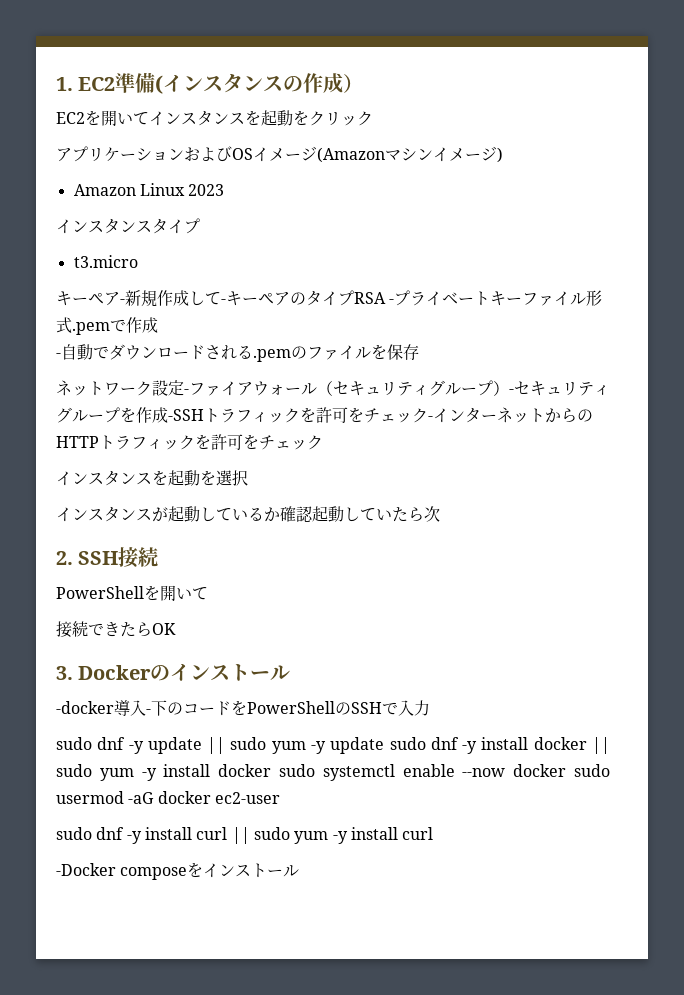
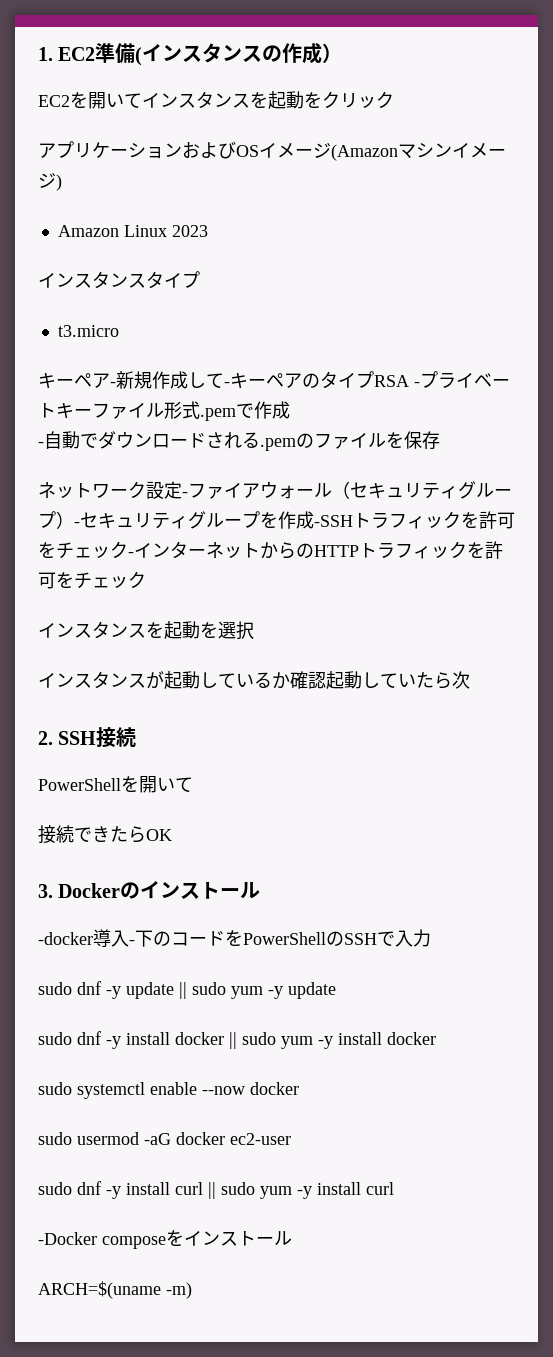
- sudo dnf -y update || sudo yum -y update sudo dnf -y install docker || sudo yum -y install docker sudo systemctl enable --now docker sudo usermod -aG docker ec2-user
+ sudo dnf -y update || sudo yum -y update
+ sudo dnf -y install docker || sudo yum -y install docker
+ sudo systemctl enable --now docker
+ sudo usermod -aG docker ec2-user
+ ARCH=$(uname -m)

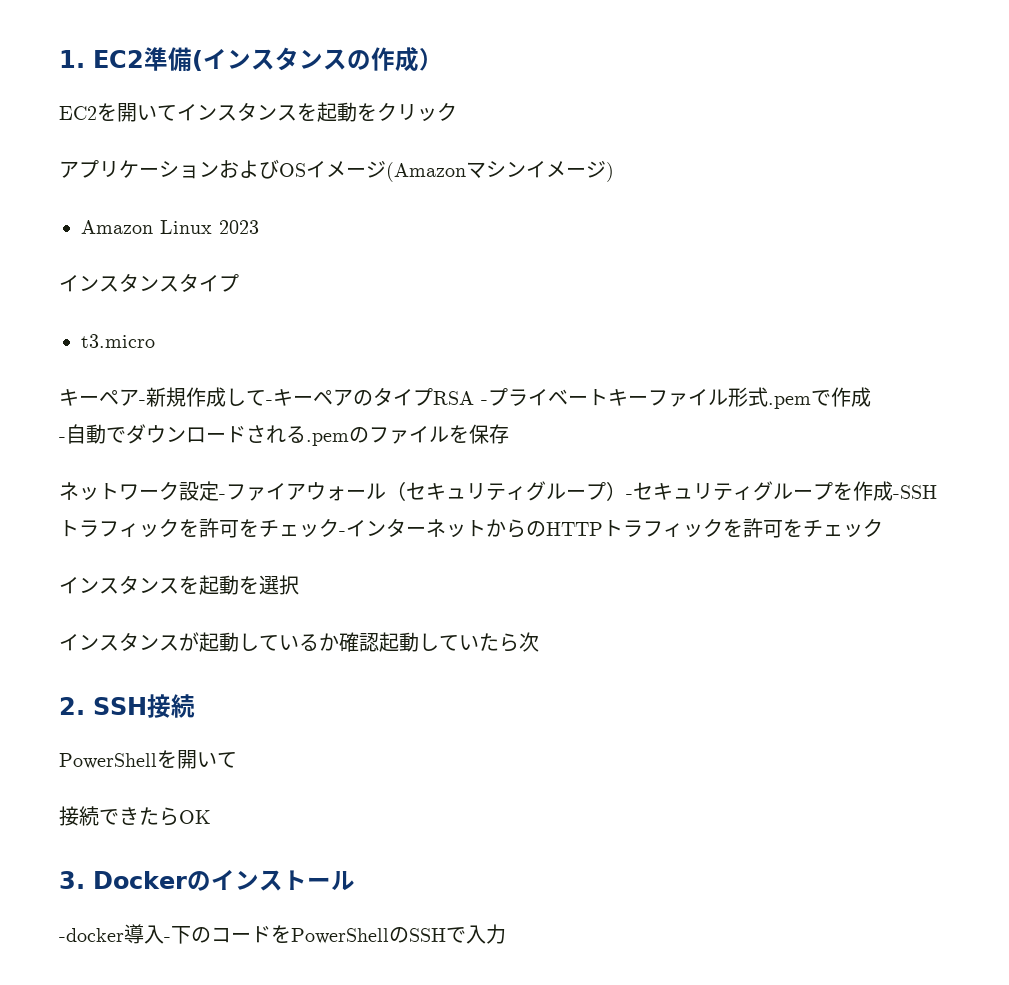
- sudo dnf -y update || sudo yum -y update
- sudo dnf -y install docker || sudo yum -y install docker
- sudo systemctl enable --now docker
- sudo usermod -aG docker ec2-user
- sudo dnf -y install curl || sudo yum -y install curl
- -Docker composeをインストール
- ARCH=$(uname -m)

